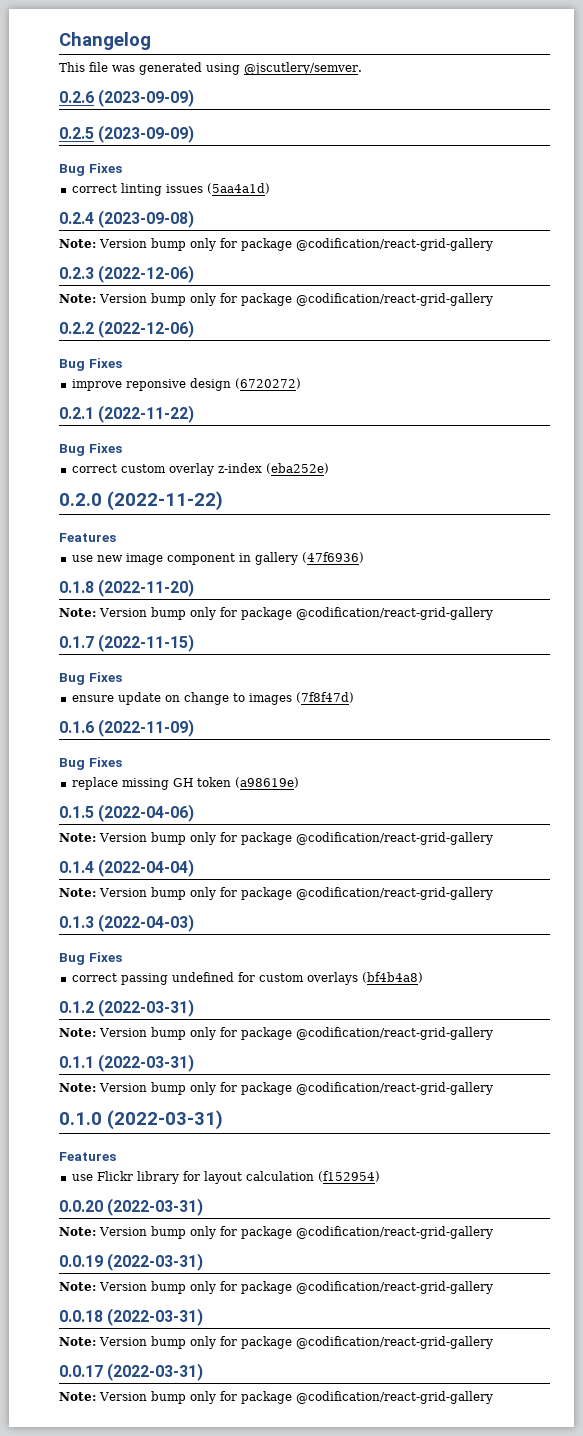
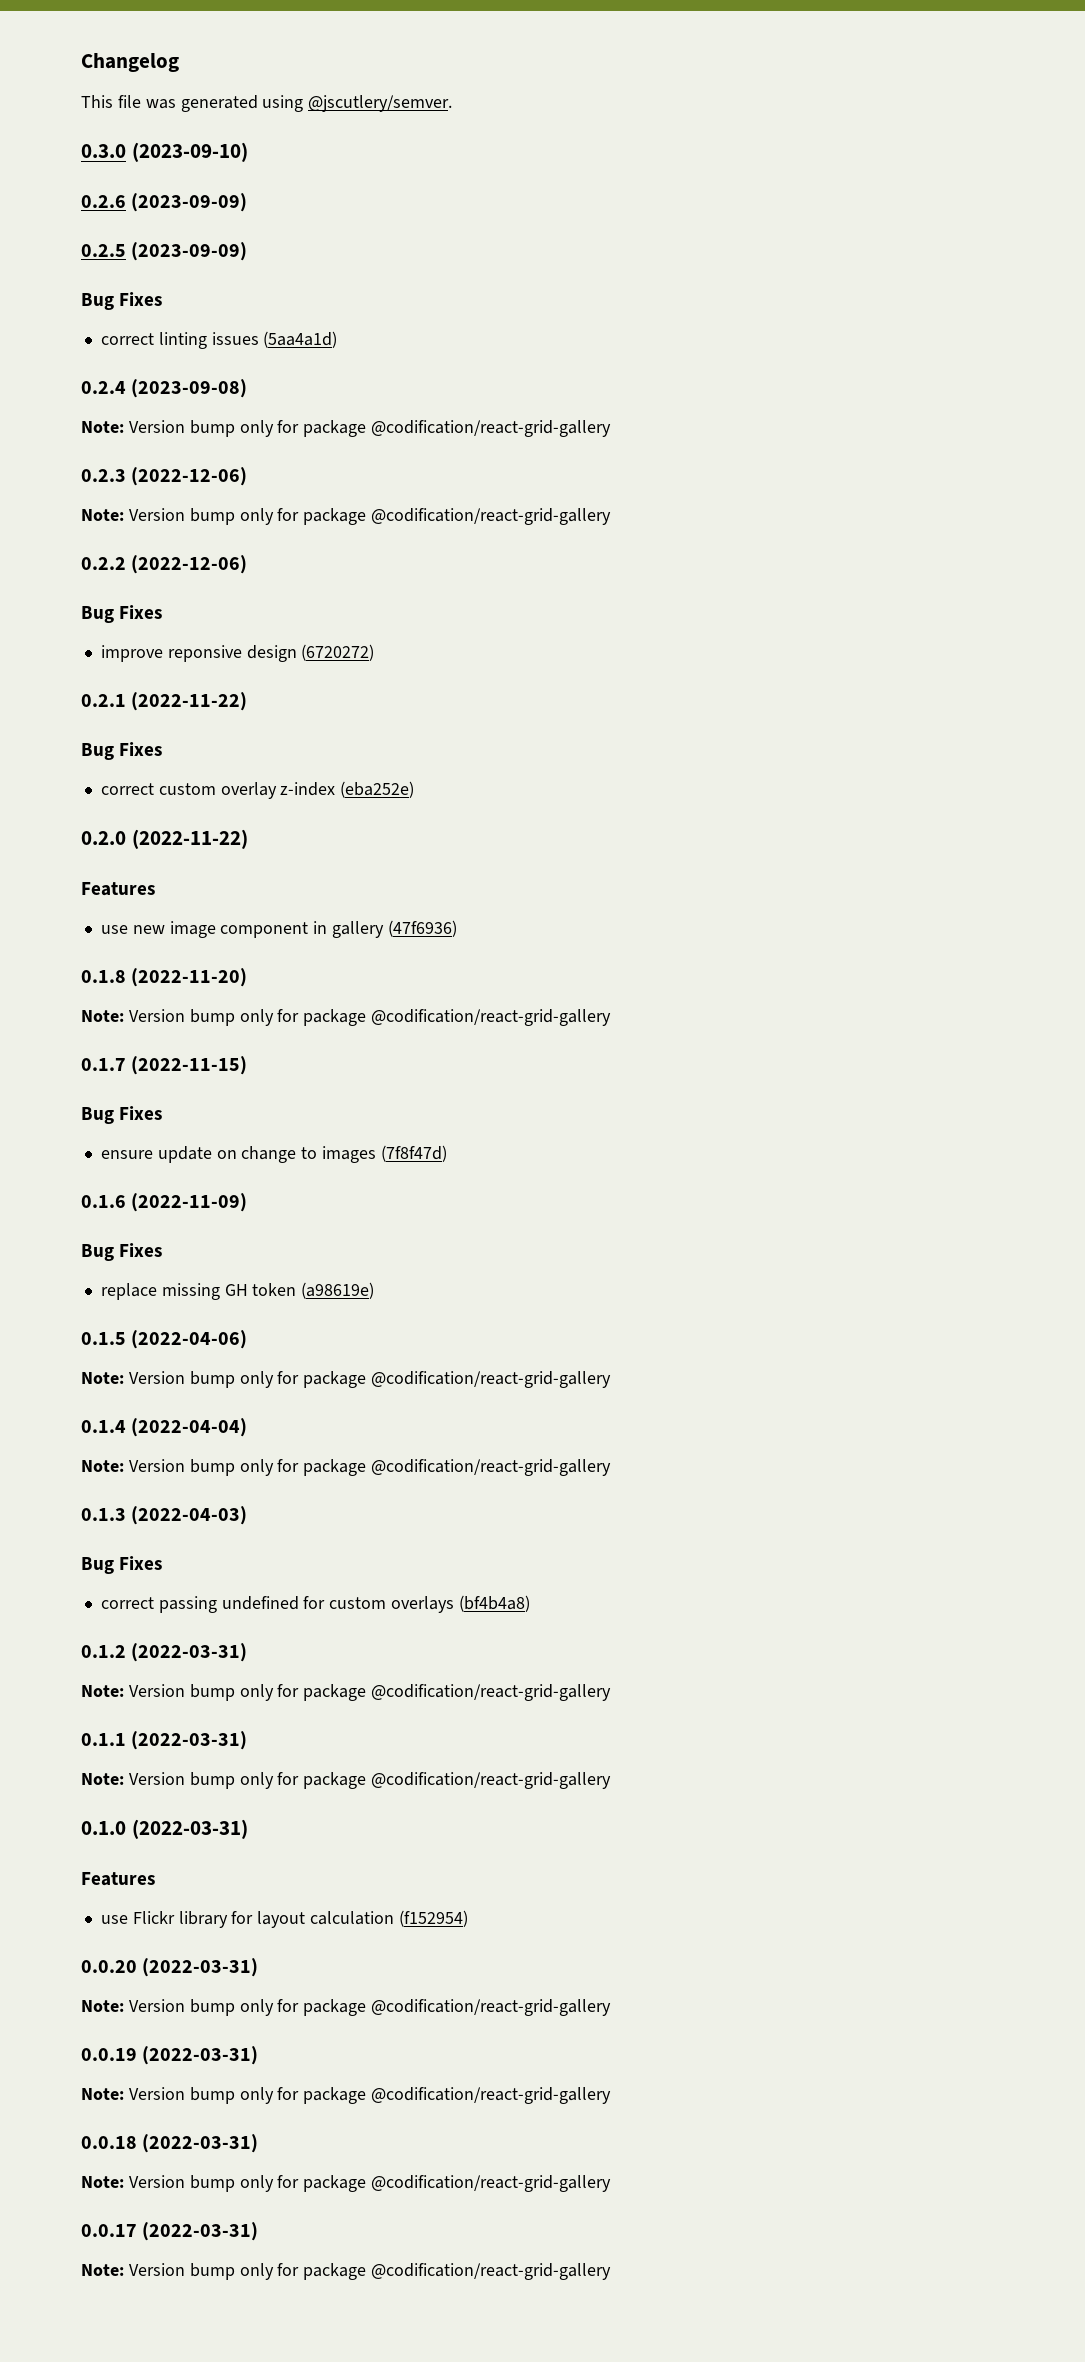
+ 0.3.0 (2023-09-10)

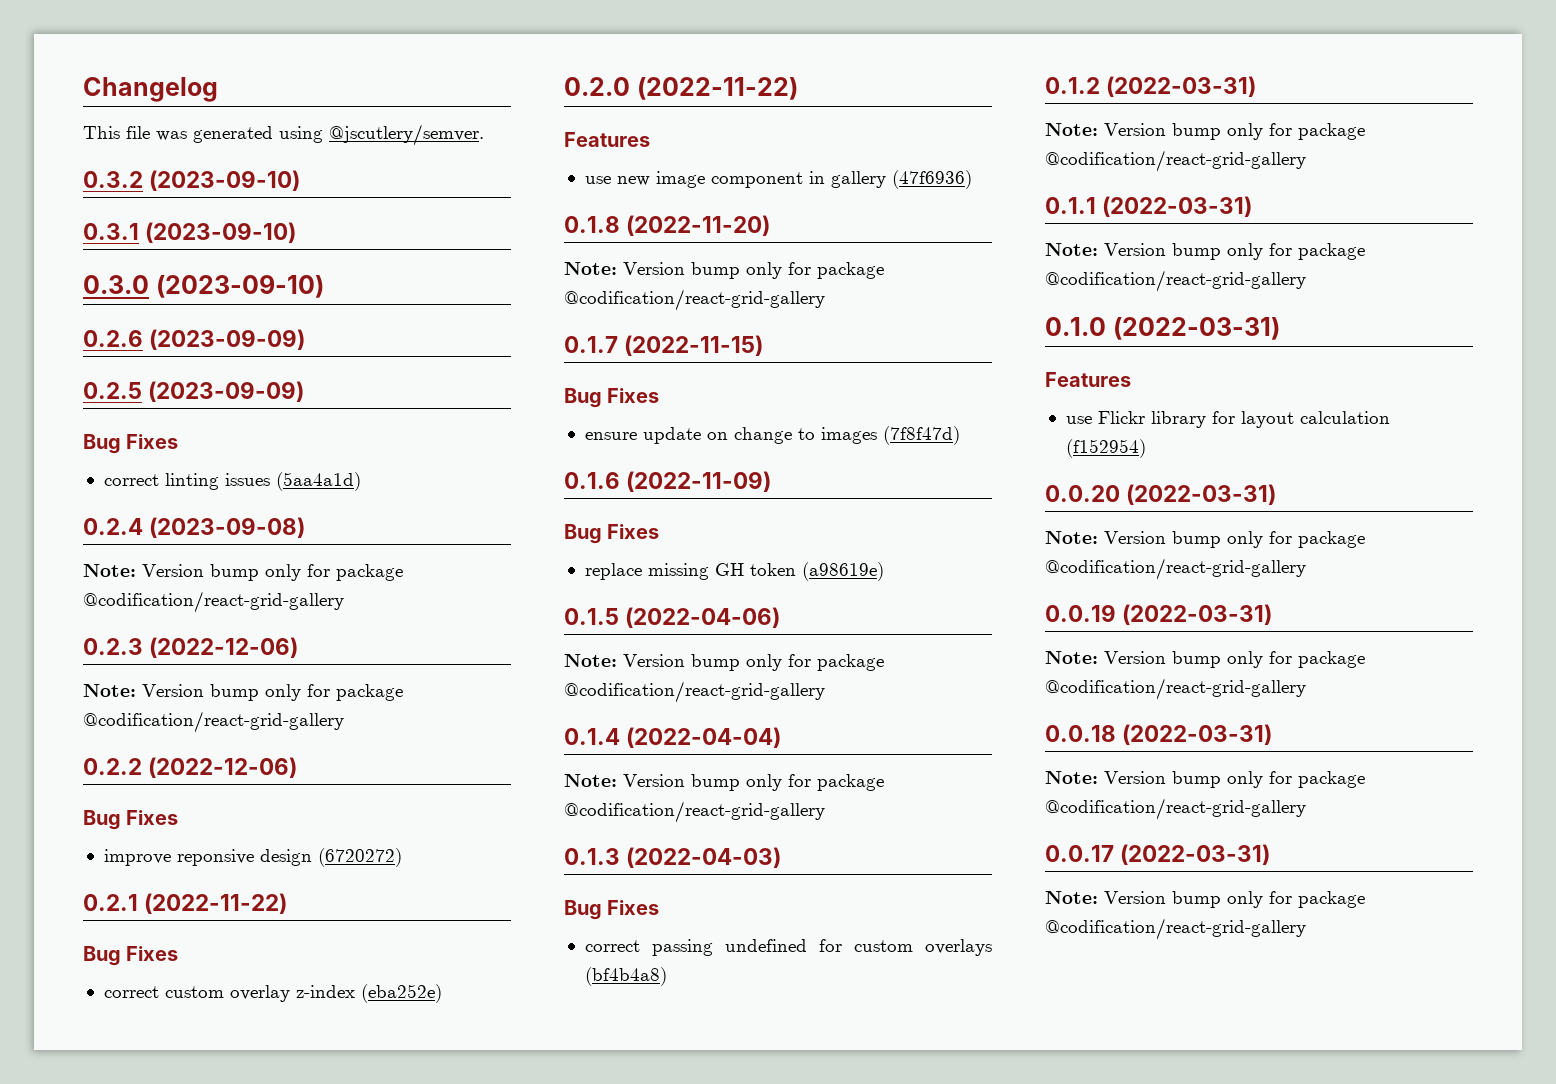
+ 0.3.2 (2023-09-10)
+ 0.3.1 (2023-09-10)

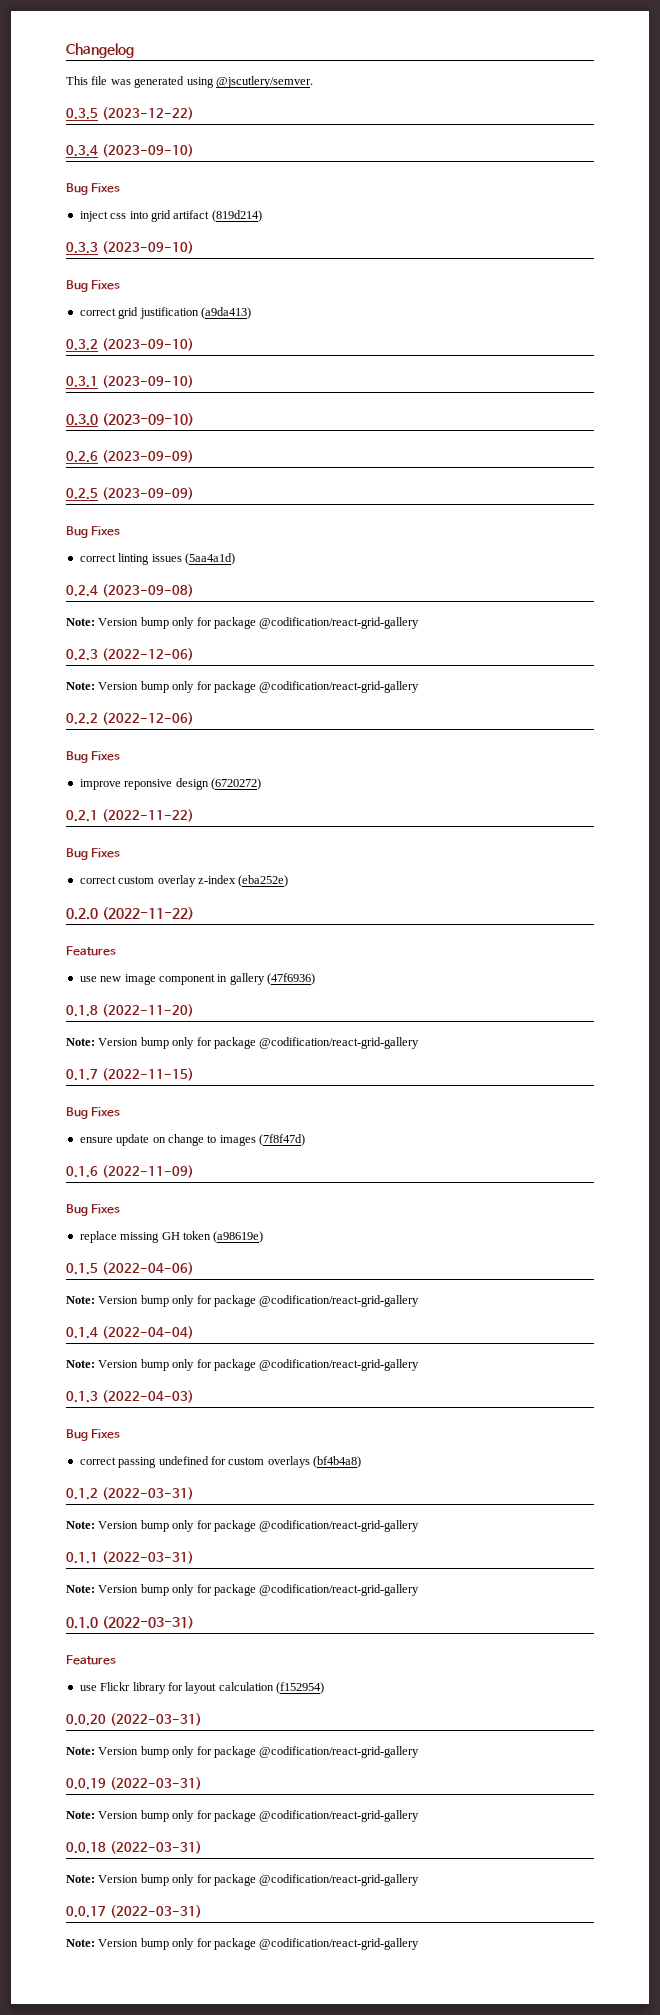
+ 0.3.5 (2023-12-22)
+ 0.3.4 (2023-09-10)
+ Bug Fixes
+ inject css into grid artifact (819d214)
+ 0.3.3 (2023-09-10)
+ Bug Fixes
+ correct grid justification (a9da413)

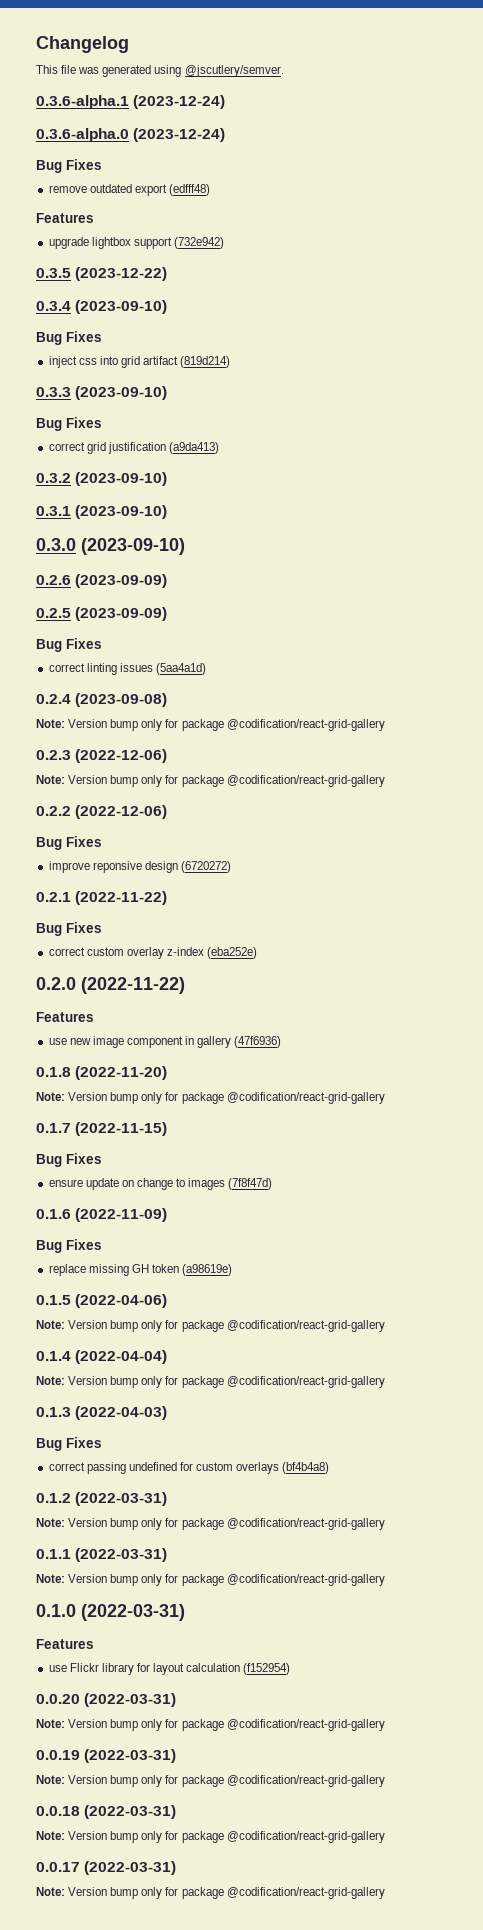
+ 0.3.6-alpha.1 (2023-12-24)
+ 0.3.6-alpha.0 (2023-12-24)
+ Bug Fixes
+ remove outdated export (edfff48)
+ Features
+ upgrade lightbox support (732e942)

